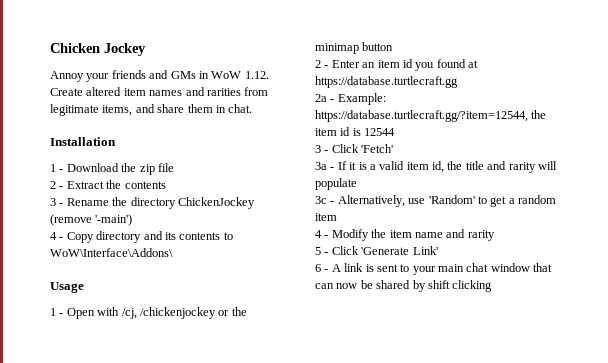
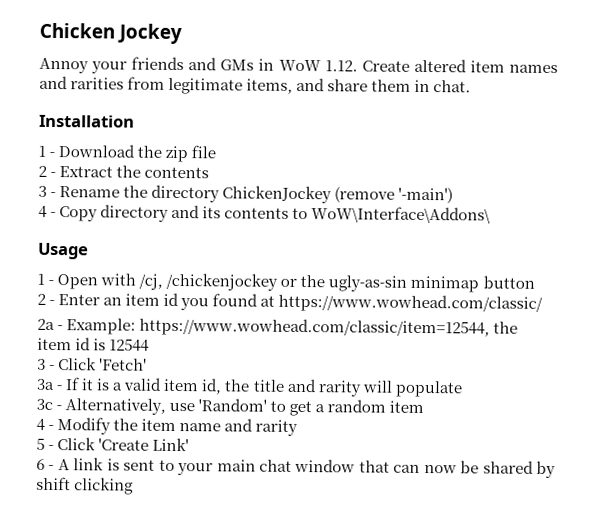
- 1 - Open with /cj, /chickenjockey or the minimap button
+ 1 - Open with /cj, /chickenjockey or the ugly-as-sin minimap button
- 2 - Enter an item id you found at https://database.turtlecraft.gg
+ 2 - Enter an item id you found at https://www.wowhead.com/classic/
- 2a - Example: https://database.turtlecraft.gg/?item=12544, the item id is 12544
+ 2a - Example: https://www.wowhead.com/classic/item=12544, the item id is 12544
- 5 - Click 'Generate Link'
+ 5 - Click 'Create Link'

